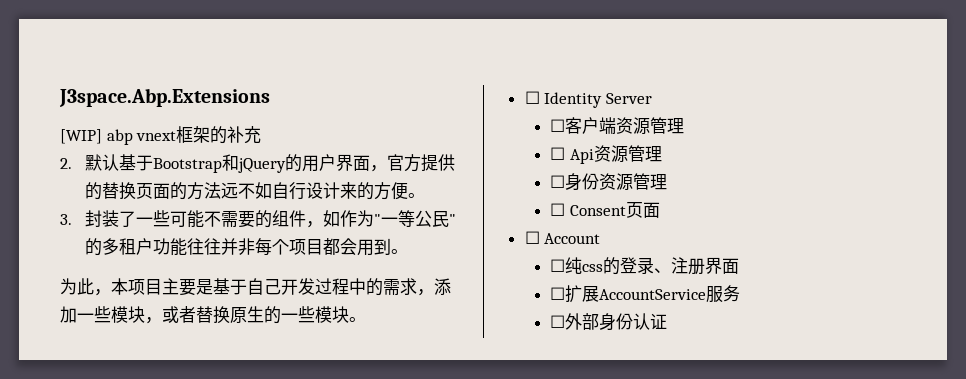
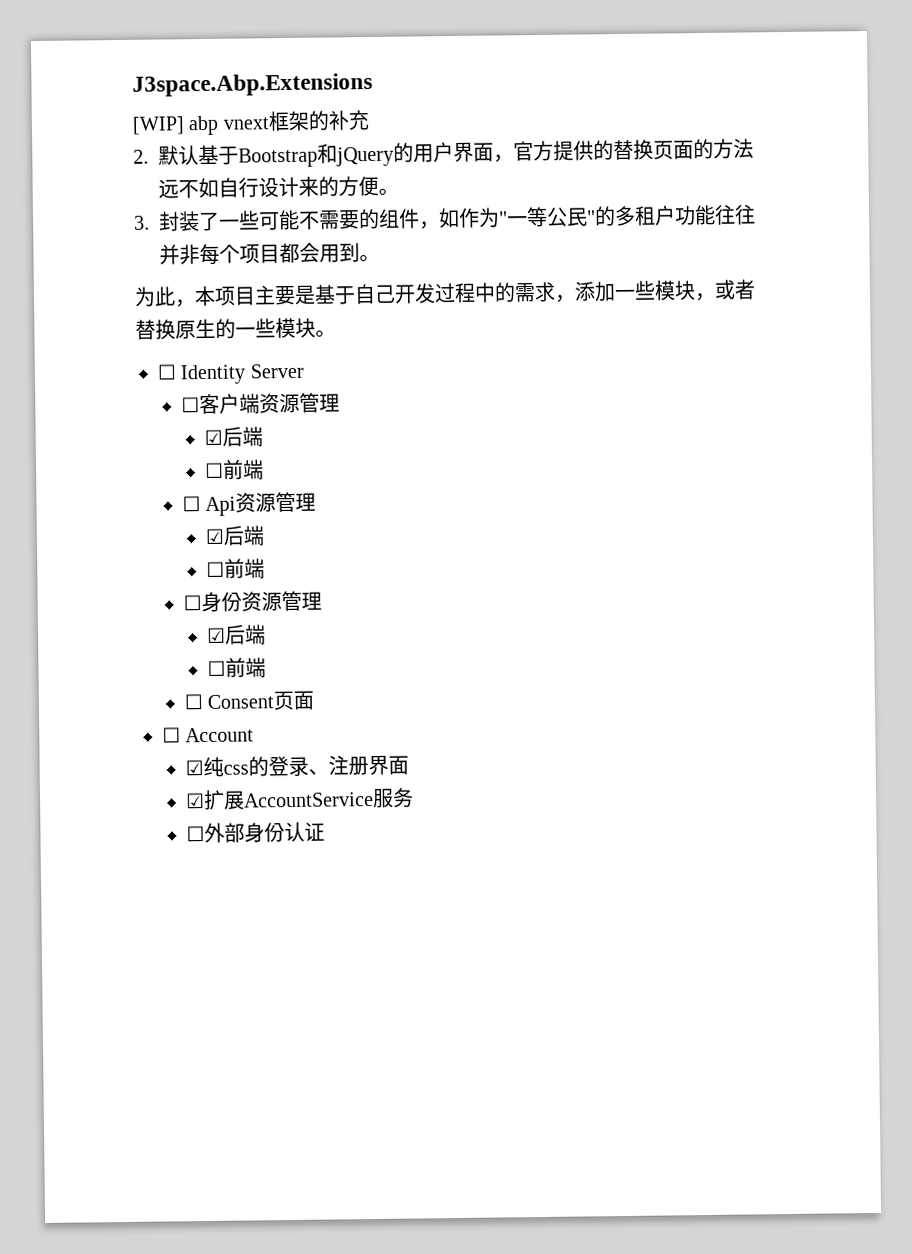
  ☐客户端资源管理
+ ☑后端
+ ☐前端
  ☐ Api资源管理
+ ☑后端
+ ☐前端
  ☐身份资源管理
+ ☑后端
+ ☐前端
- ☐纯css的登录、注册界面
+ ☑纯css的登录、注册界面
- ☐扩展AccountService服务
+ ☑扩展AccountService服务

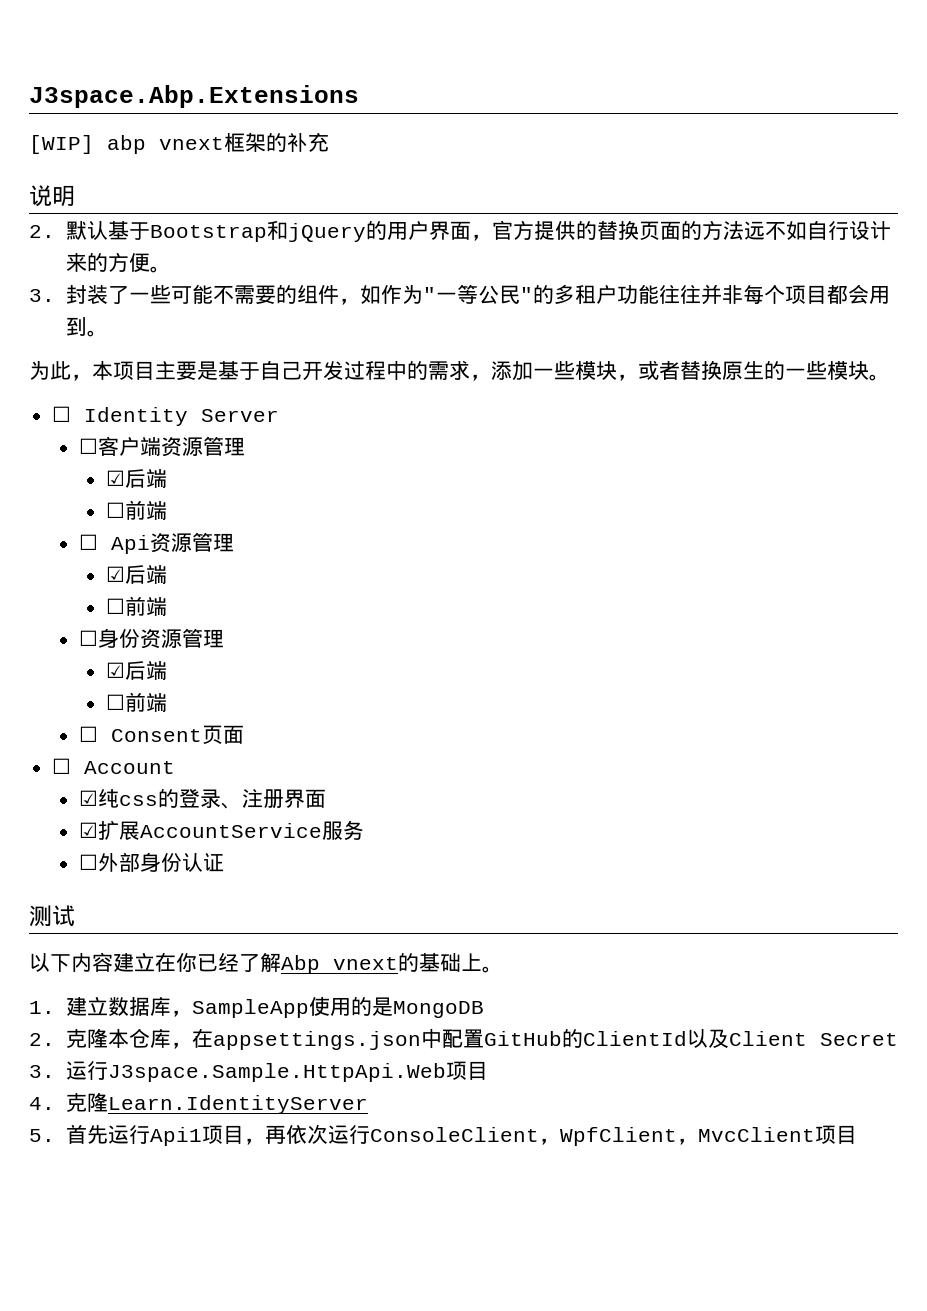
+ 说明
+ 测试
+ 以下内容建立在你已经了解Abp vnext的基础上。
+ 1.建立数据库，SampleApp使用的是MongoDB
+ 2.克隆本仓库，在appsettings.json中配置GitHub的ClientId以及Client Secret
+ 3.运行J3space.Sample.HttpApi.Web项目
+ 4.克隆Learn.IdentityServer
+ 5.首先运行Api1项目，再依次运行ConsoleClient，WpfClient，MvcClient项目

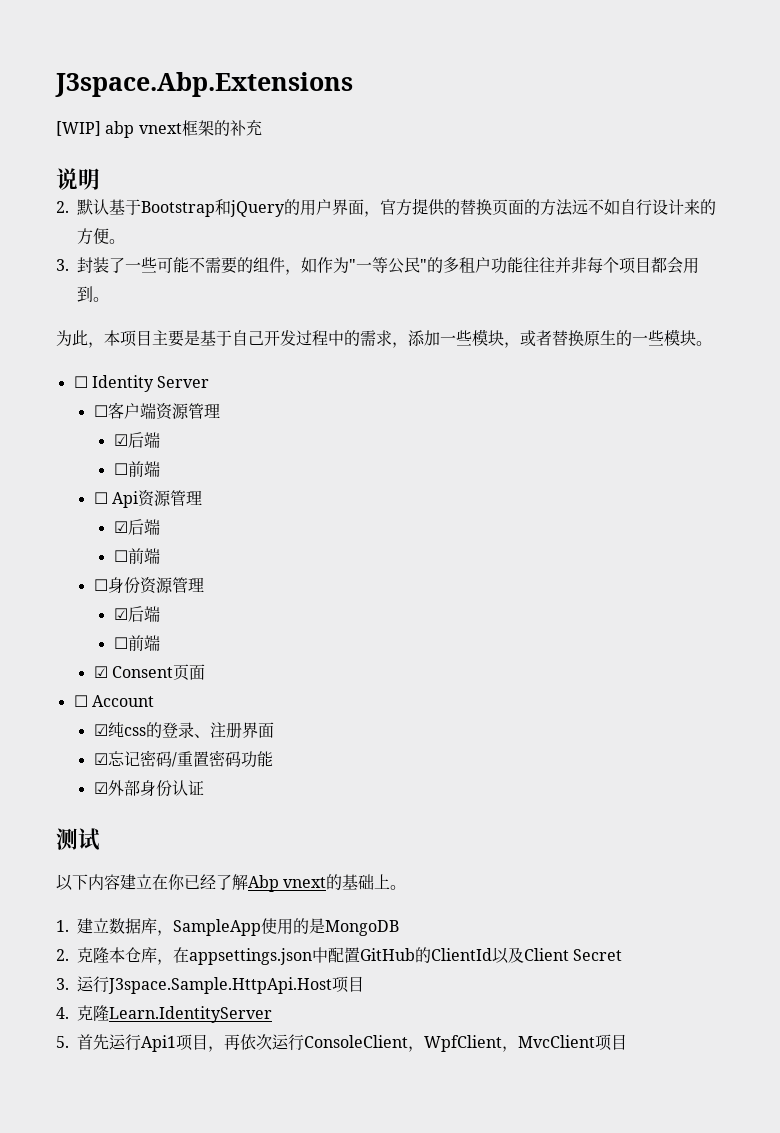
- ☐ Consent页面
+ ☑ Consent页面
- ☑扩展AccountService服务
- ☐外部身份认证
+ ☑忘记密码/重置密码功能
+ ☑外部身份认证
- 3.运行J3space.Sample.HttpApi.Web项目
+ 3.运行J3space.Sample.HttpApi.Host项目

